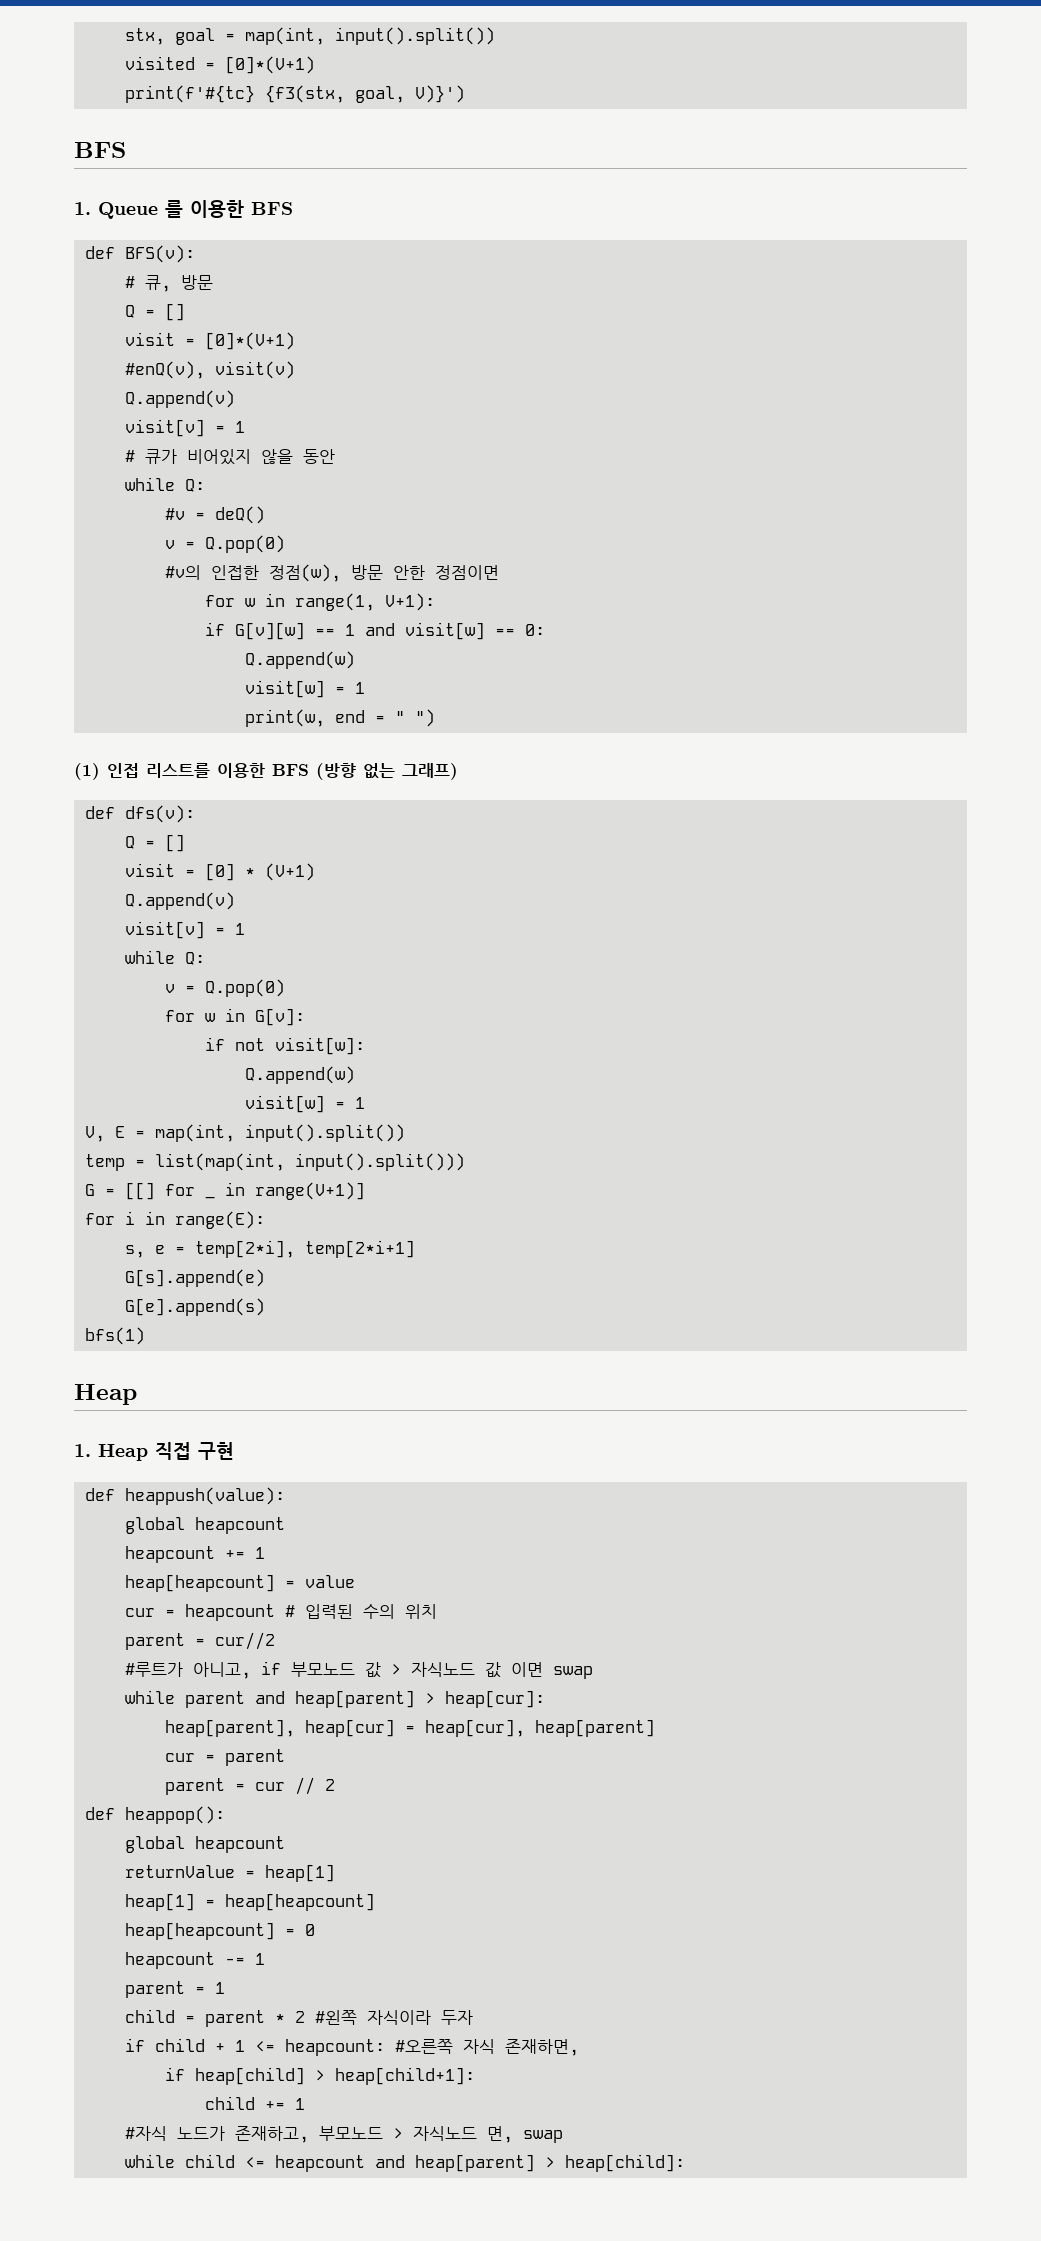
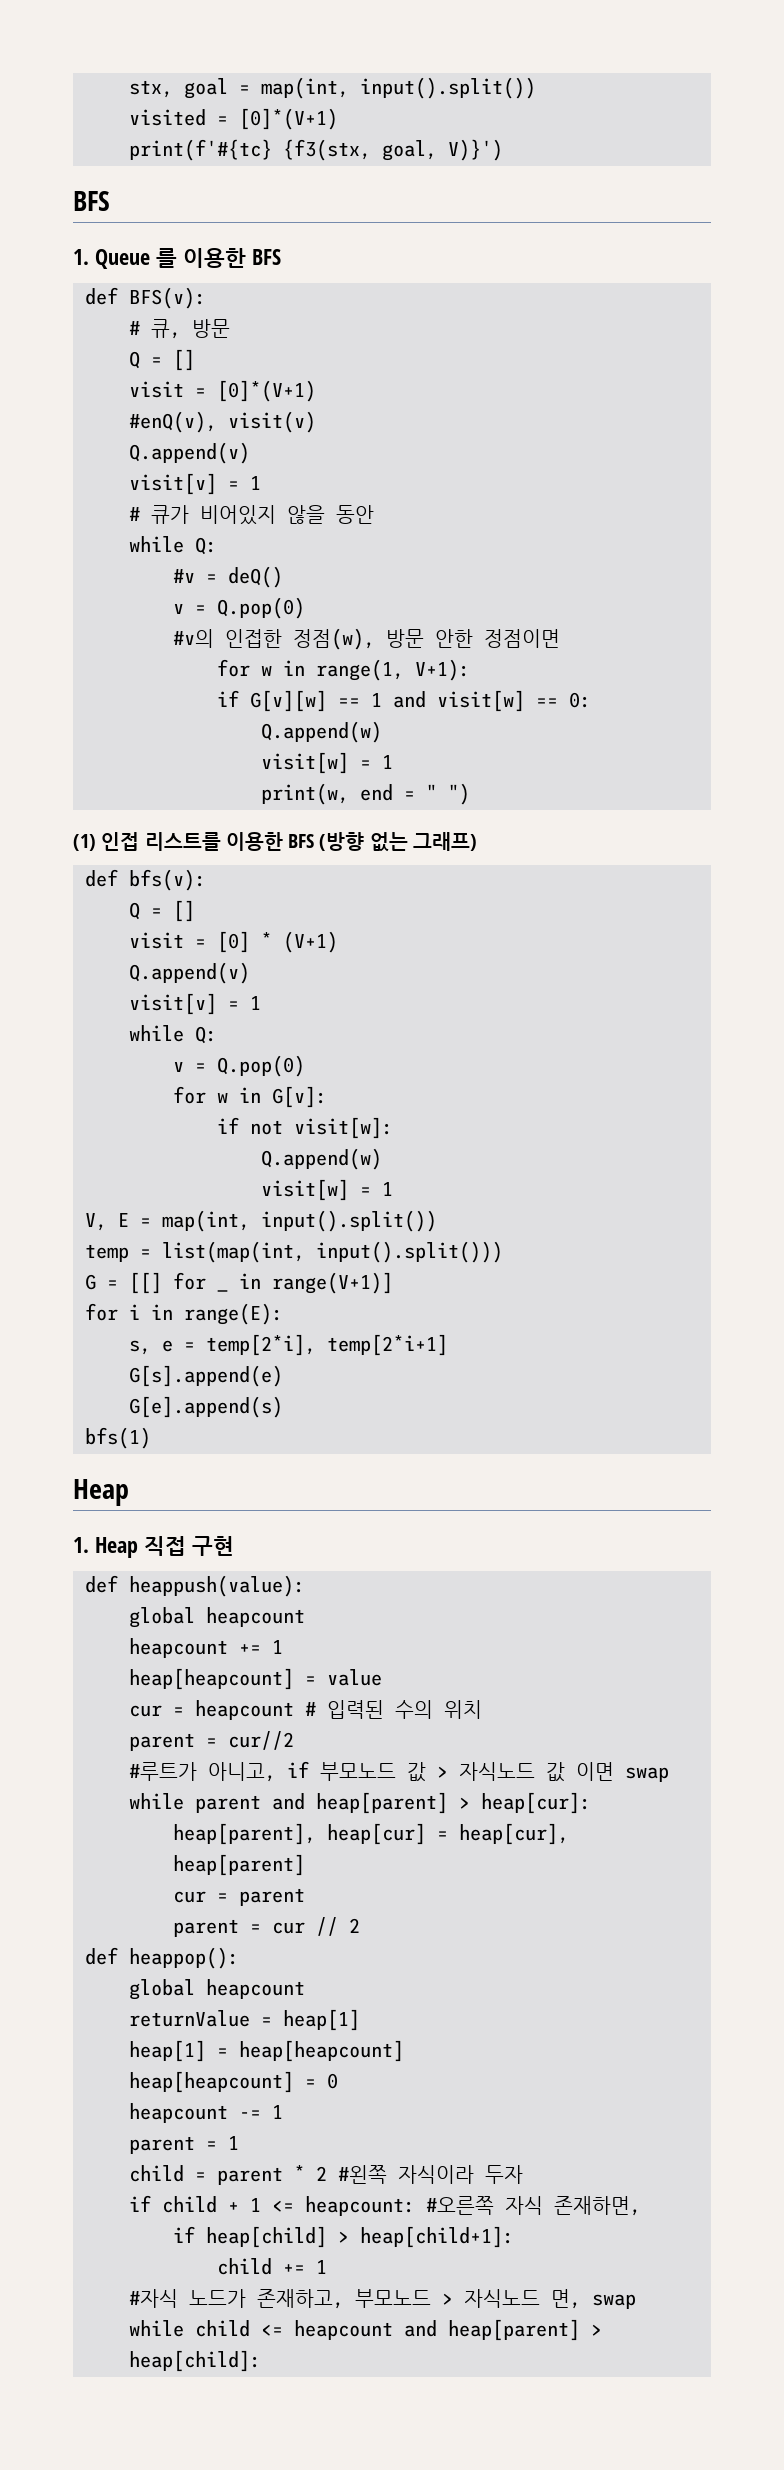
- def dfs(v):
+ def bfs(v):

